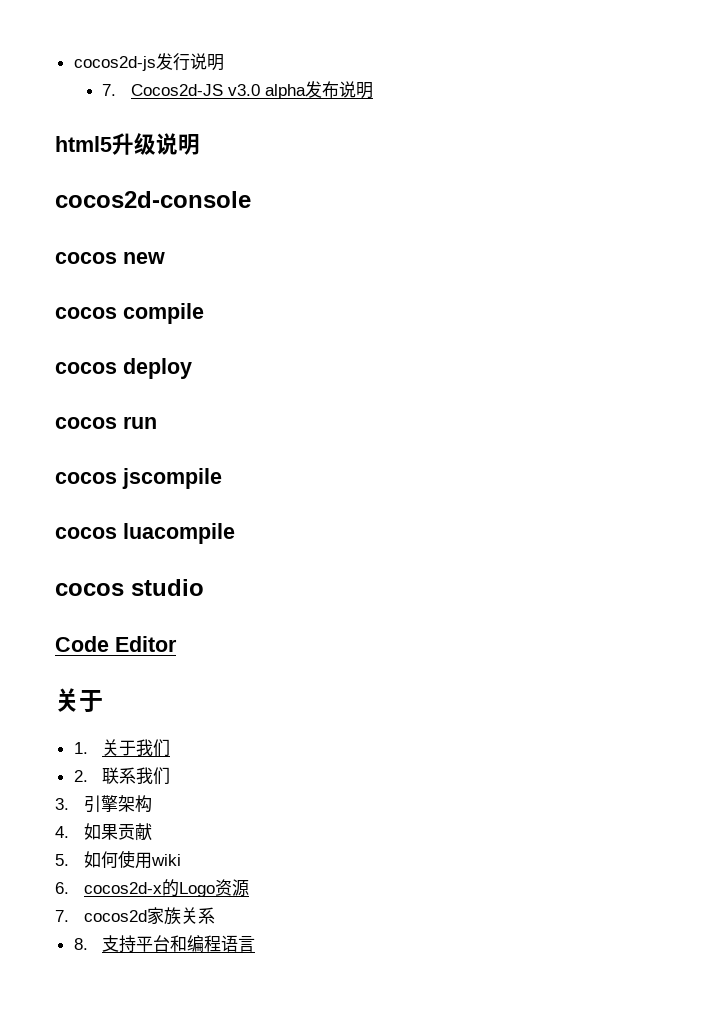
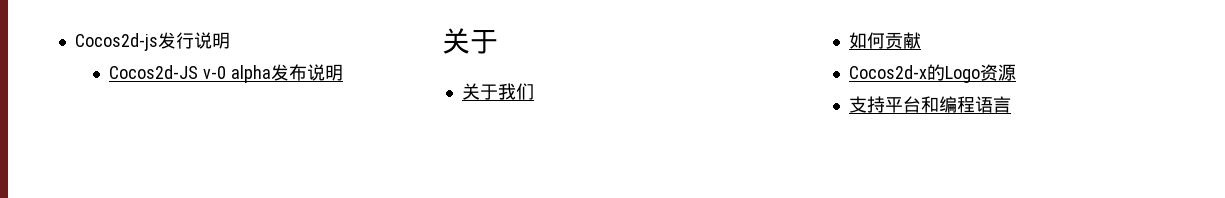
- cocos2d-js发行说明
+ Cocos2d-js发行说明
- 7. Cocos2d-JS v3.0 alpha发布说明
+ Cocos2d-JS v-0 alpha发布说明
- html5升级说明
- cocos2d-console
- cocos new
- cocos compile
- cocos deploy
- cocos run
- cocos jscompile
- cocos luacompile
- cocos studio
- Code Editor
- 1.关于我们
+ 关于我们
- 2.联系我们
- 3.引擎架构
- 4.如果贡献
- 5.如何使用wiki
- 6. cocos2d-x的Logo资源
- 7. cocos2d家族关系
- 8.支持平台和编程语言
+ 如何贡献
+ Cocos2d-x的Logo资源
+ 支持平台和编程语言

